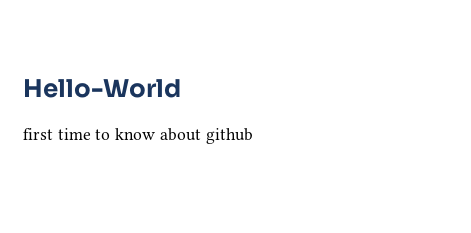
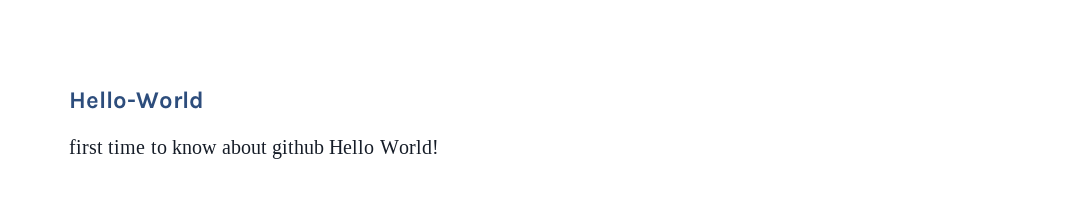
- first time to know about github
+ first time to know about github Hello World!

